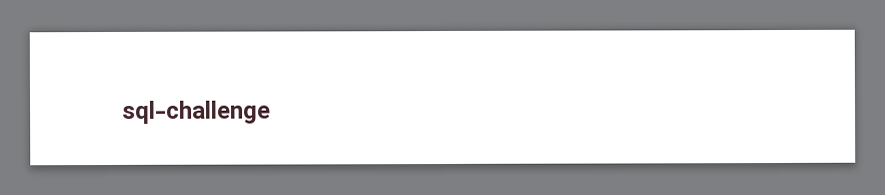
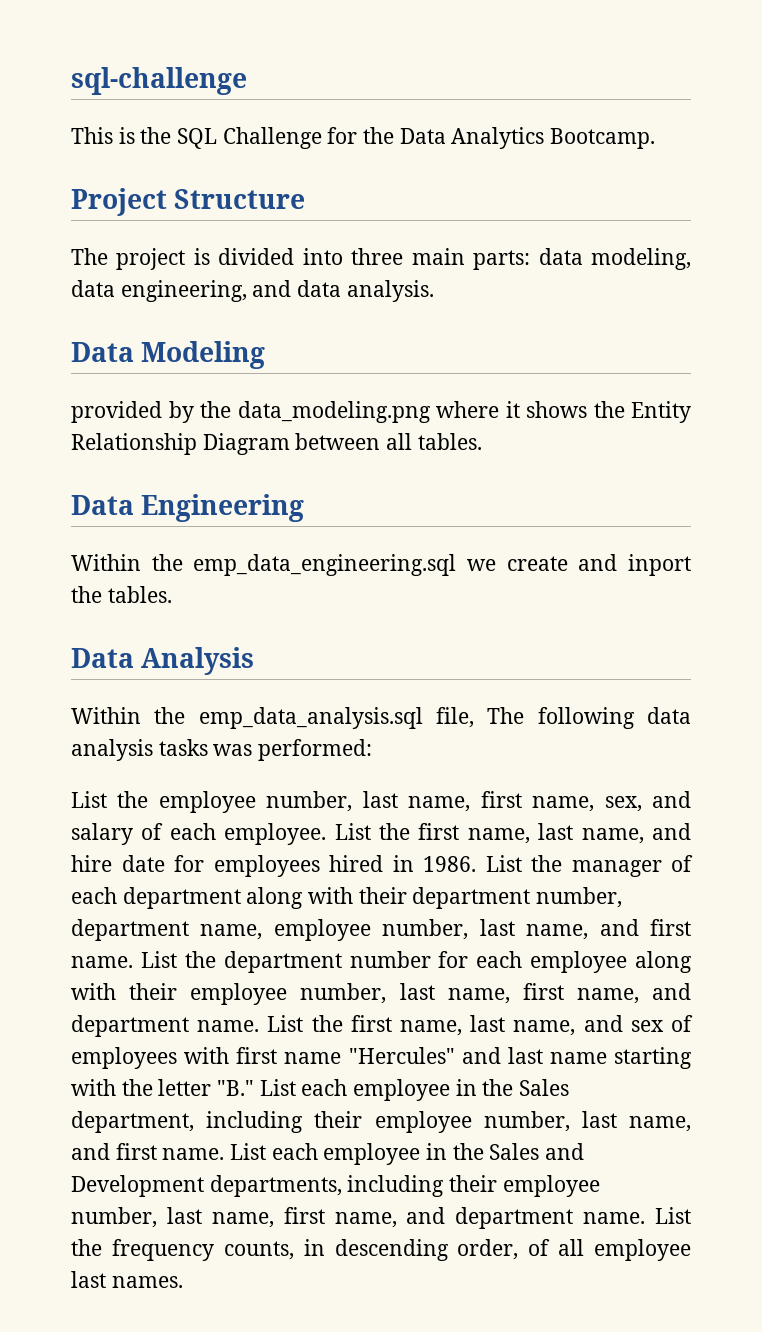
+ This is the SQL Challenge for the Data Analytics Bootcamp.
+ Project Structure
+ The project is divided into three main parts: data modeling, data engineering, and data analysis.
+ Data Modeling
+ provided by the data_modeling.png where it shows the Entity Relationship Diagram between all tables.
+ Data Engineering
+ Within the emp_data_engineering.sql we create and inport the tables.
+ Data Analysis
+ Within the emp_data_analysis.sql file, The following data analysis tasks was performed:
+ List the employee number, last name, first name, sex, and salary of each employee. List the first name, last name, and hire date for employees hired in 1986. List the manager of each department along with their department number, department name, employee number, last name, and first name. List the department number for each employee along with their employee number, last name, first name, and department name. List the first name, last name, and sex of employees with first name "Hercules" and last name starting with the letter "B." List each employee in the Sales department, including their employee number, last name, and first name. List each employee in the Sales and Development departments, including their employee number, last name, first name, and department name. List the frequency counts, in descending order, of all employee last names.

